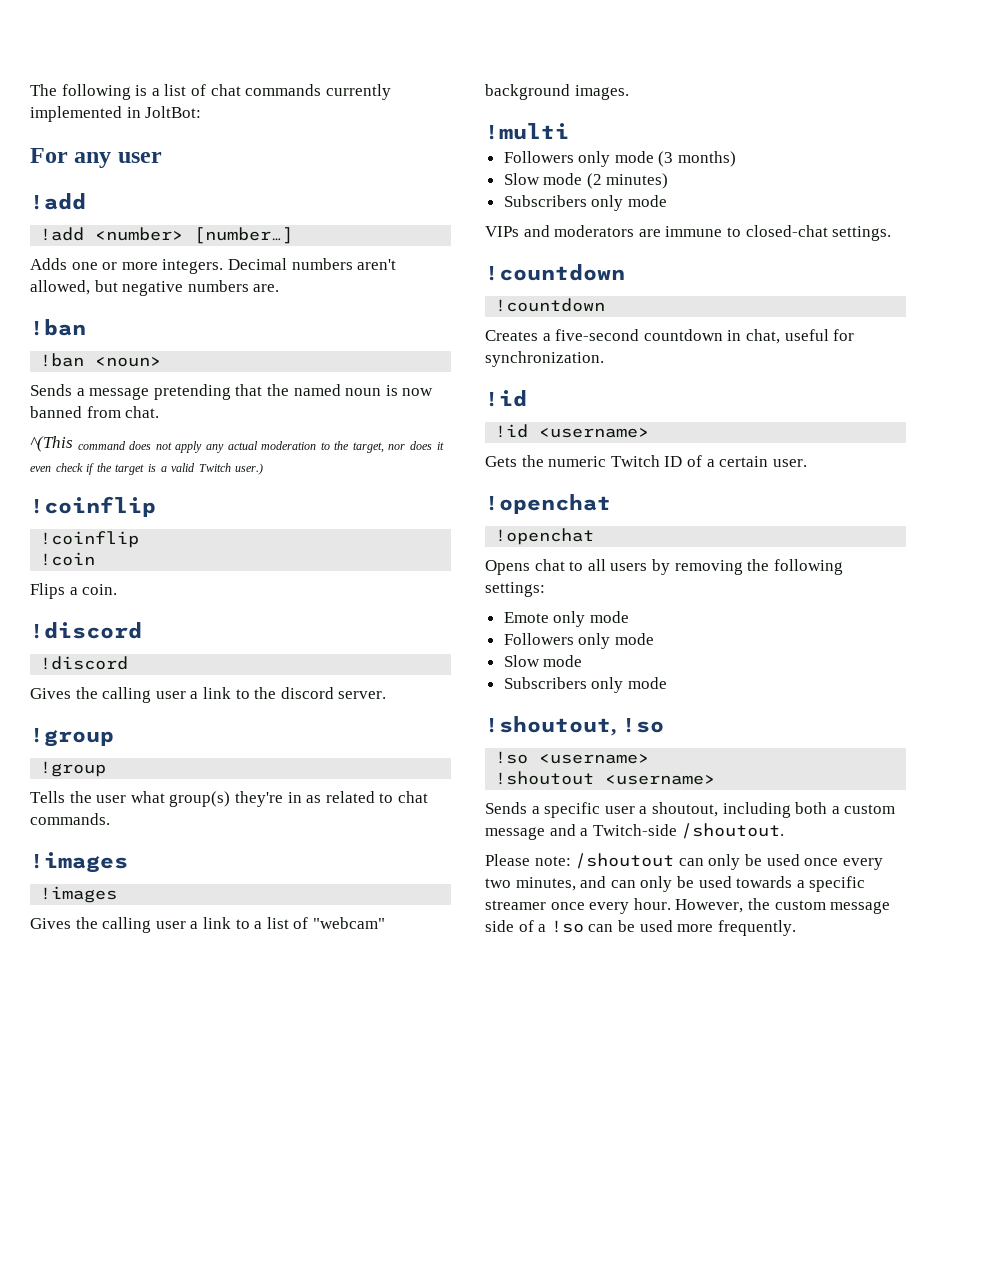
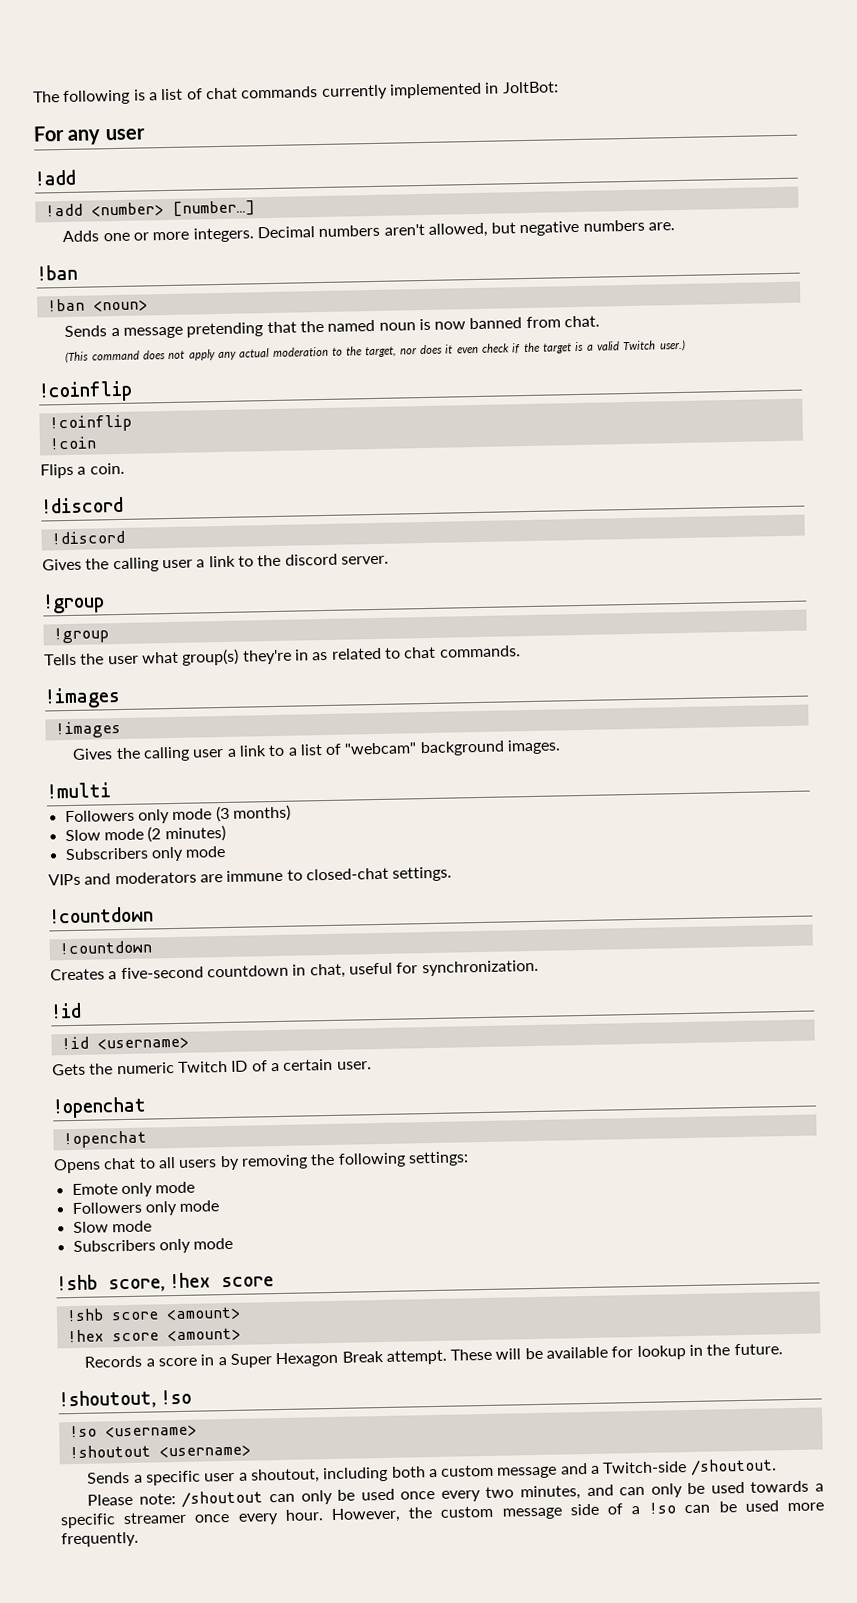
- ^(This command does not apply any actual moderation to the target, nor does it even check if the target is a valid Twitch user.)
+ (This command does not apply any actual moderation to the target, nor does it even check if the target is a valid Twitch user.)
+ !shb score, !hex score
+ !shb score <amount>
+ !hex score <amount>
+ Records a score in a Super Hexagon Break attempt. These will be available for lookup in the future.

